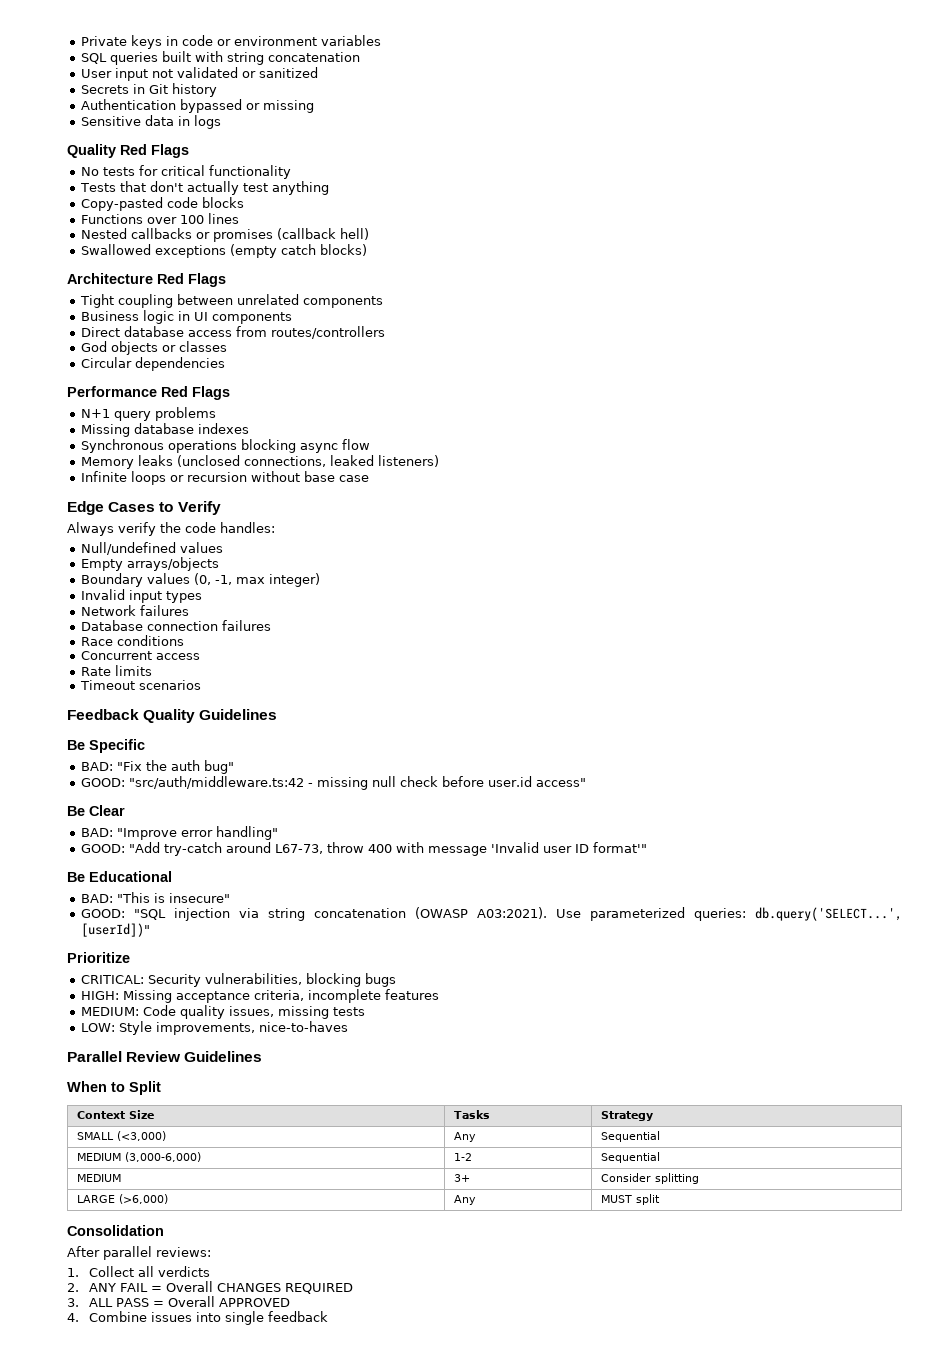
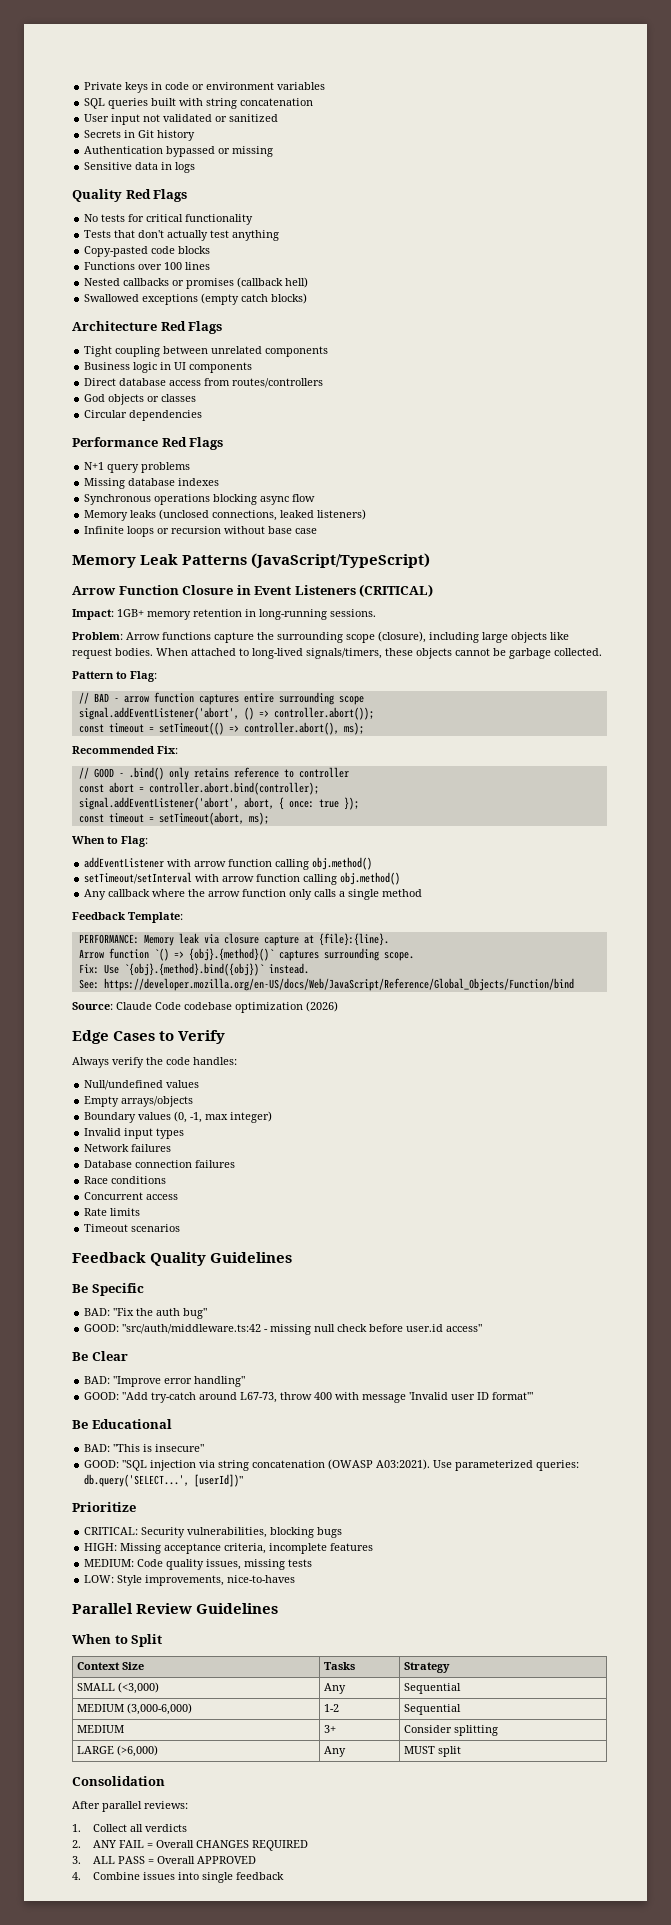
+ Memory Leak Patterns (JavaScript/TypeScript)
+ Arrow Function Closure in Event Listeners (CRITICAL)
+ Impact: 1GB+ memory retention in long-running sessions.
+ Problem: Arrow functions capture the surrounding scope (closure), including large objects like request bodies. When attached to long-lived signals/timers, these objects cannot be garbage collected.
+ Pattern to Flag:
+ // BAD - arrow function captures entire surrounding scope
+ signal.addEventListener('abort', () => controller.abort());
+ const timeout = setTimeout(() => controller.abort(), ms);
+ Recommended Fix:
+ // GOOD - .bind() only retains reference to controller
+ const abort = controller.abort.bind(controller);
+ signal.addEventListener('abort', abort, { once: true });
+ const timeout = setTimeout(abort, ms);
+ When to Flag:
+ addEventListener with arrow function calling obj.method()
+ setTimeout/setInterval with arrow function calling obj.method()
+ Any callback where the arrow function only calls a single method
+ Feedback Template:
+ PERFORMANCE: Memory leak via closure capture at {file}:{line}.
+ Arrow function `() => {obj}.{method}()` captures surrounding scope.
+ Fix: Use `{obj}.{method}.bind({obj})` instead.
+ See: https://developer.mozilla.org/en-US/docs/Web/JavaScript/Reference/Global_Objects/Function/bind
+ Source: Claude Code codebase optimization (2026)

